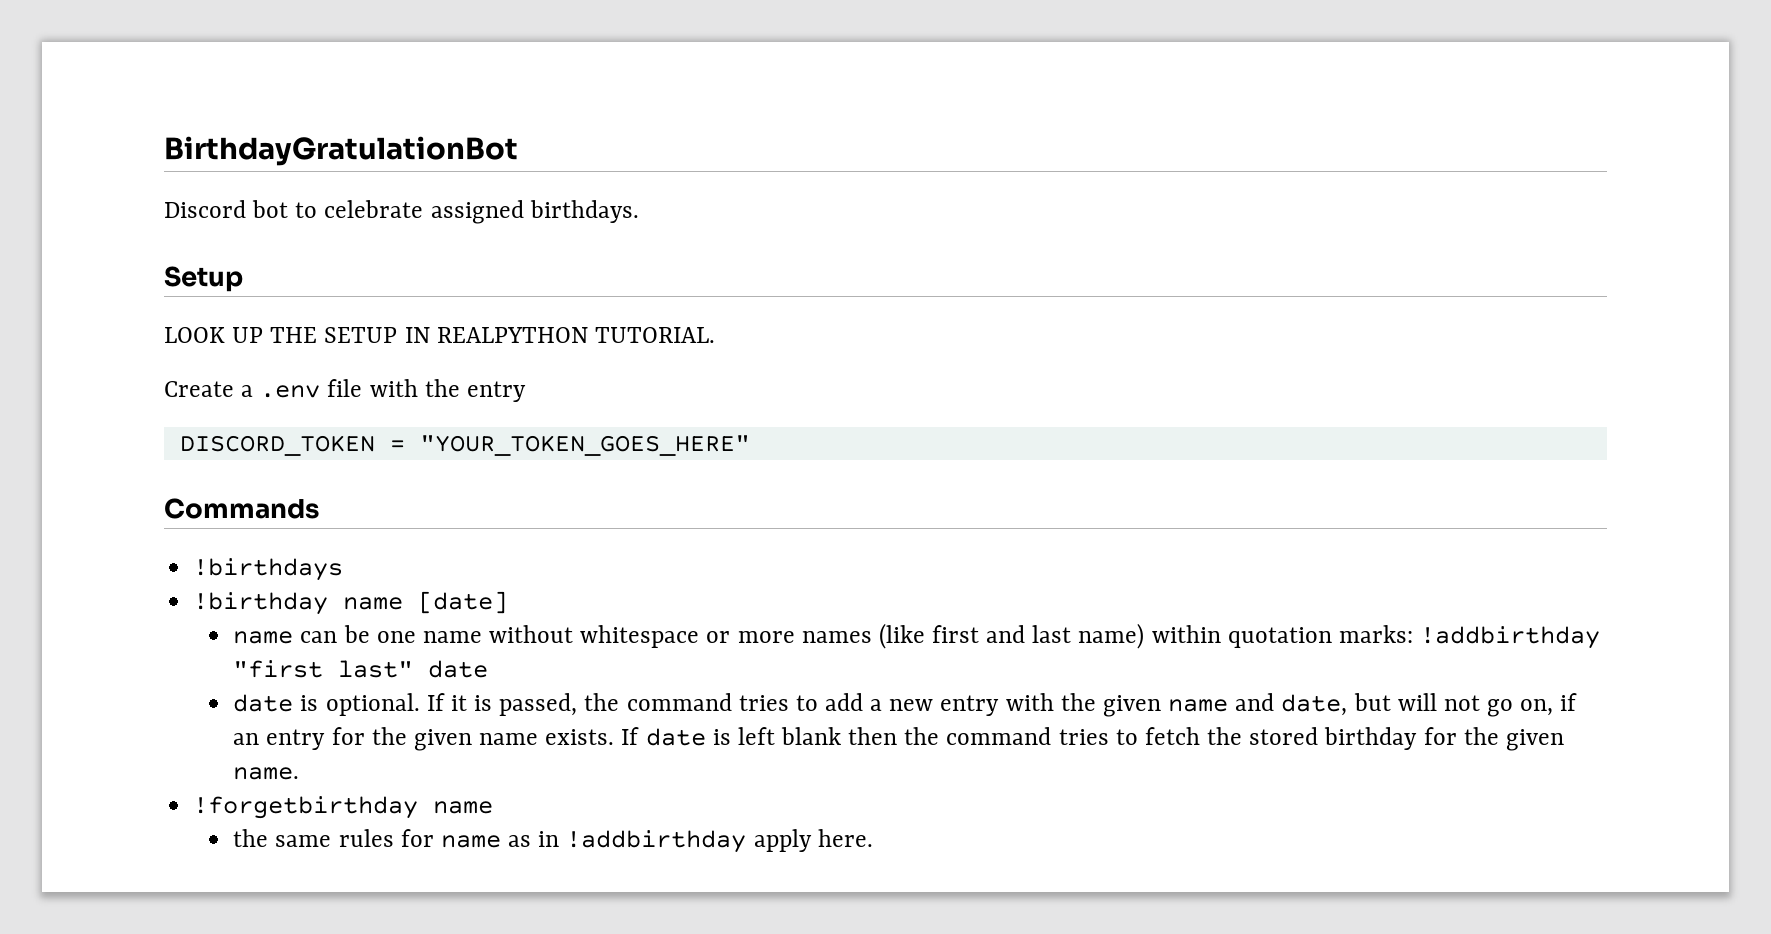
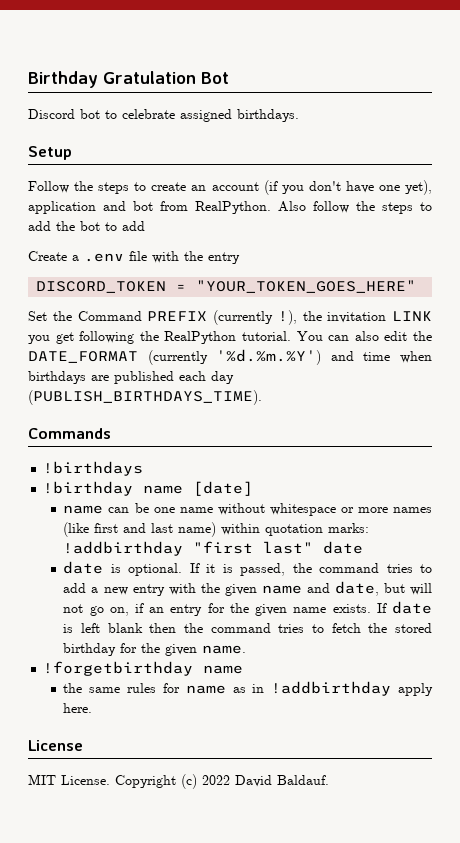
- BirthdayGratulationBot
+ Birthday Gratulation Bot
- LOOK UP THE SETUP IN REALPYTHON TUTORIAL.
+ Follow the steps to create an account (if you don't have one yet), application and bot from RealPython. Also follow the steps to add the bot to add
+ Set the Command PREFIX (currently !), the invitation LINK you get following the RealPython tutorial. You can also edit the DATE_FORMAT (currently '%d.%m.%Y') and time when birthdays are published each day (PUBLISH_BIRTHDAYS_TIME).
+ License
+ MIT License. Copyright (c) 2022 David Baldauf.

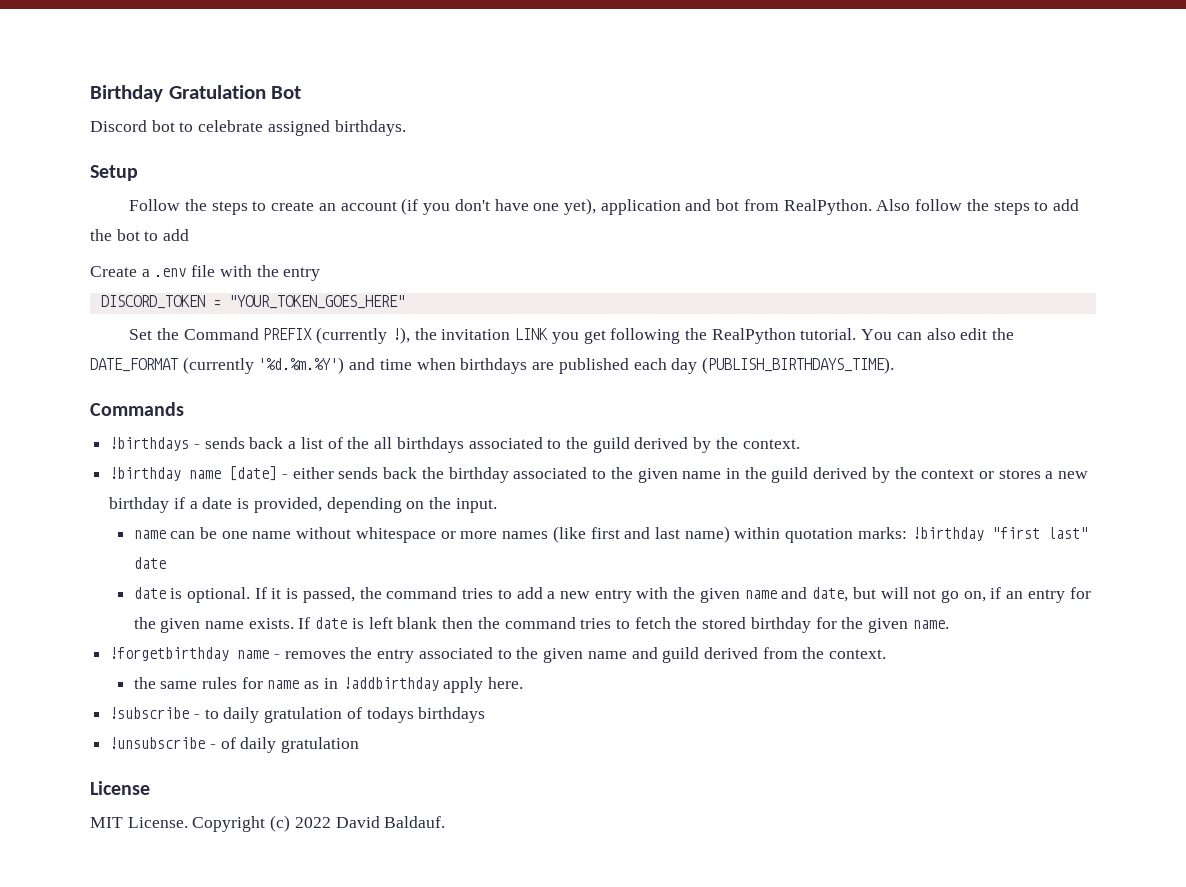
- !birthdays
- !birthday name [date]
+ !birthdays - sends back a list of the all birthdays associated to the guild derived by the context.
+ !birthday name [date] - either sends back the birthday associated to the given name in the guild derived by the context or stores a new birthday if a date is provided, depending on the input.
- name can be one name without whitespace or more names (like first and last name) within quotation marks: !addbirthday "first last" date
+ name can be one name without whitespace or more names (like first and last name) within quotation marks: !birthday "first last" date
- !forgetbirthday name
+ !forgetbirthday name - removes the entry associated to the given name and guild derived from the context.
+ !subscribe - to daily gratulation of todays birthdays
+ !unsubscribe - of daily gratulation

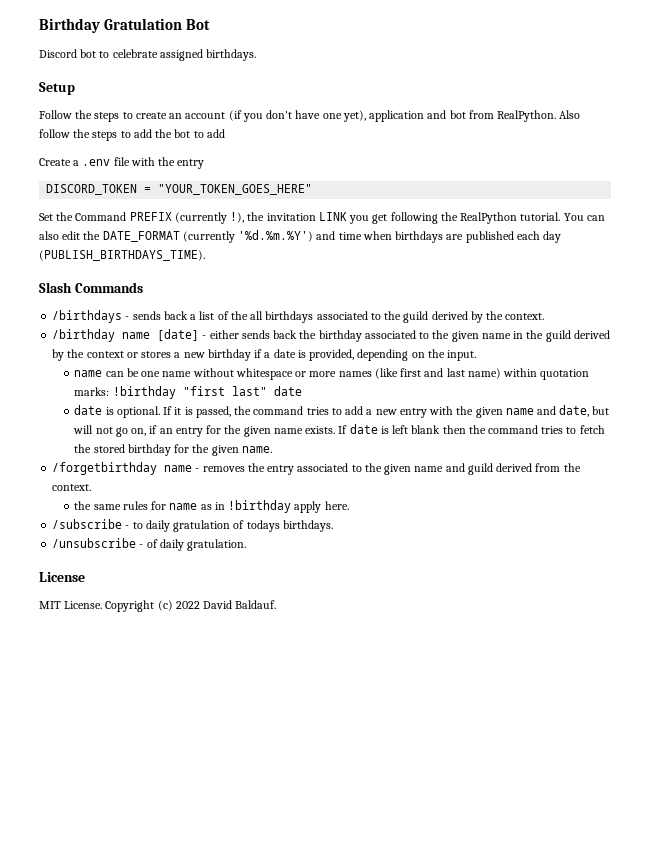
- Commands
+ Slash Commands
- !birthdays - sends back a list of the all birthdays associated to the guild derived by the context.
+ /birthdays - sends back a list of the all birthdays associated to the guild derived by the context.
- !birthday name [date] - either sends back the birthday associated to the given name in the guild derived by the context or stores a new birthday if a date is provided, depending on the input.
+ /birthday name [date] - either sends back the birthday associated to the given name in the guild derived by the context or stores a new birthday if a date is provided, depending on the input.
- !forgetbirthday name - removes the entry associated to the given name and guild derived from the context.
+ /forgetbirthday name - removes the entry associated to the given name and guild derived from the context.
- the same rules for name as in !addbirthday apply here.
+ the same rules for name as in !birthday apply here.
- !subscribe - to daily gratulation of todays birthdays
- !unsubscribe - of daily gratulation
+ /subscribe - to daily gratulation of todays birthdays.
+ /unsubscribe - of daily gratulation.

